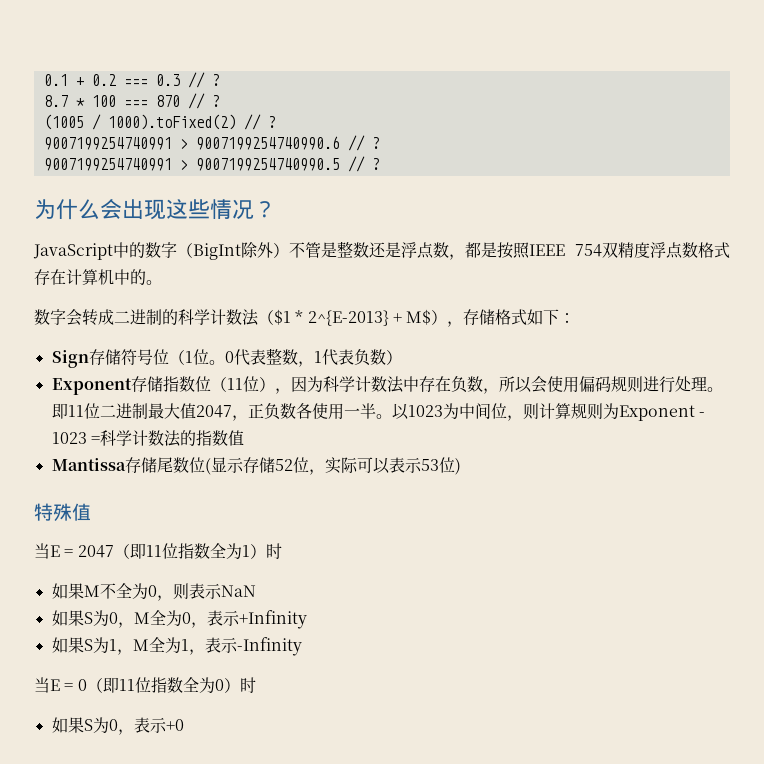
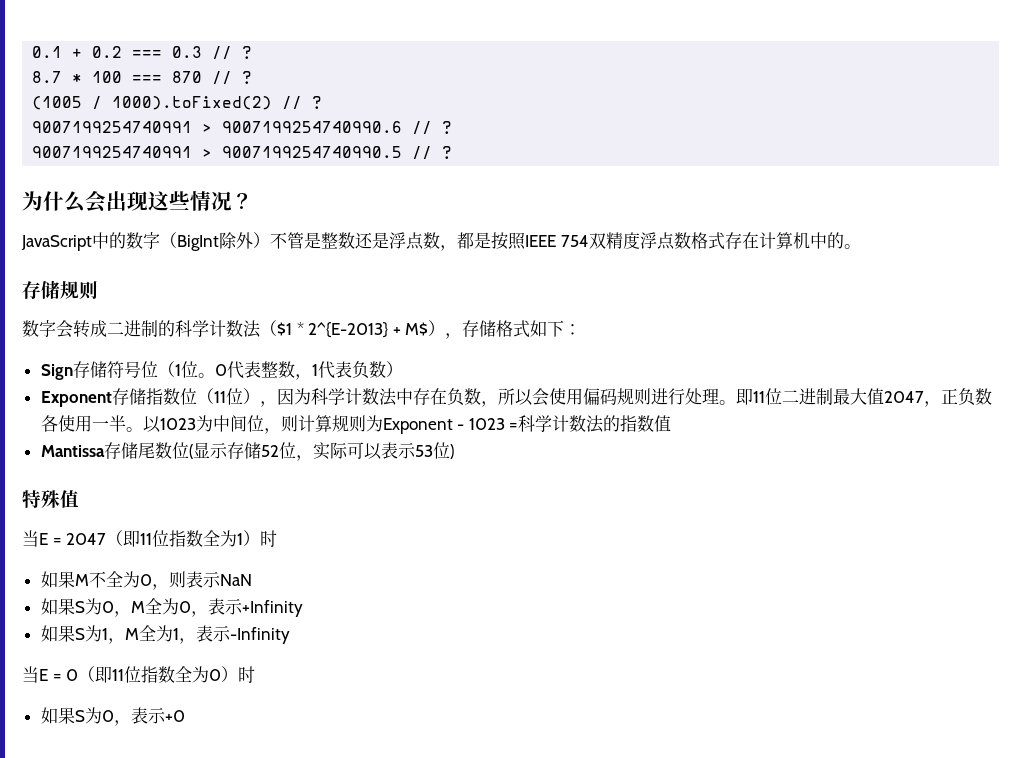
+ 存储规则

